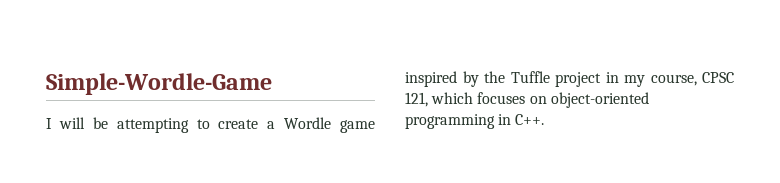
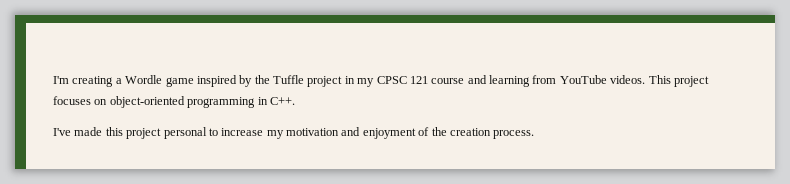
- Simple-Wordle-Game
- I will be attempting to create a Wordle game inspired by the Tuffle project in my course, CPSC 121, which focuses on object-oriented programming in C++.
+ I'm creating a Wordle game inspired by the Tuffle project in my CPSC 121 course and learning from YouTube videos. This project focuses on object-oriented programming in C++.
+ I've made this project personal to increase my motivation and enjoyment of the creation process.

